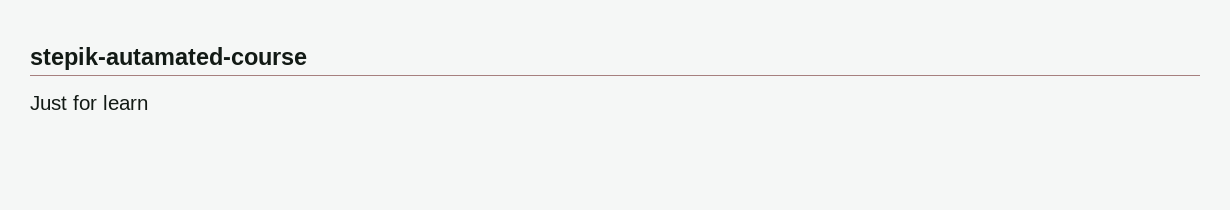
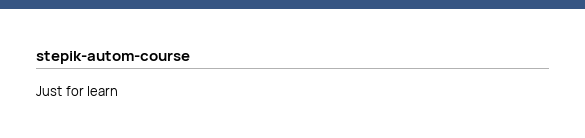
- stepik-autamated-course
+ stepik-autom-course

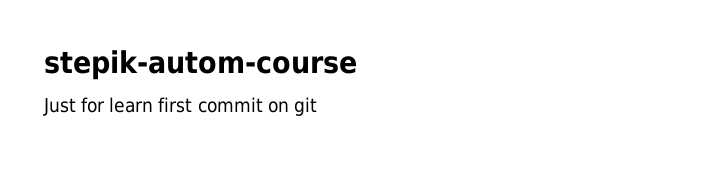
- Just for learn
+ Just for learn first commit on git

